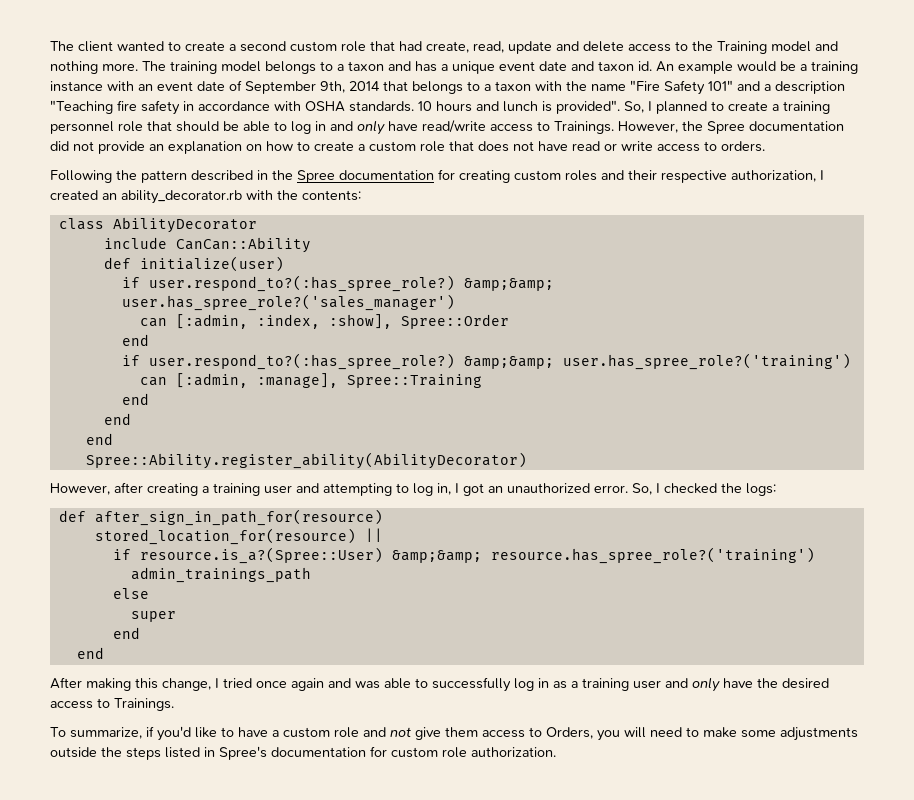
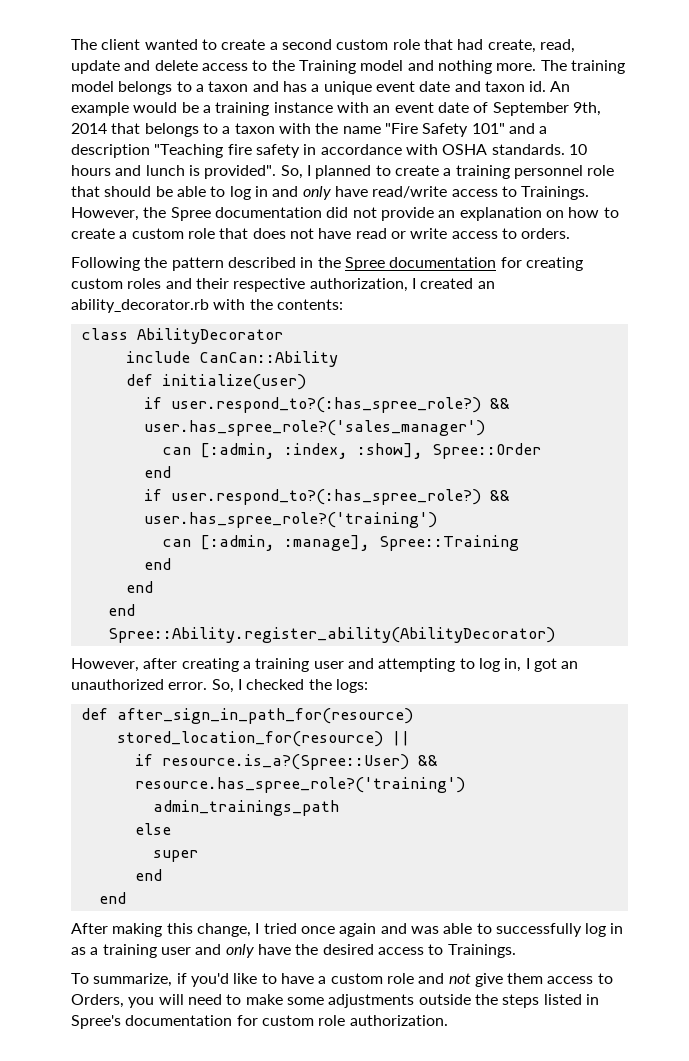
- &amp;&amp; user.has_spree_role?('sales_manager')
+ && user.has_spree_role?('sales_manager')
- &amp;&amp; user.has_spree_role?('training')
+ && user.has_spree_role?('training')
- if resource.is_a?(Spree::User) &amp;&amp; resource.has_spree_role?('training')
+ if resource.is_a?(Spree::User) && resource.has_spree_role?('training')

